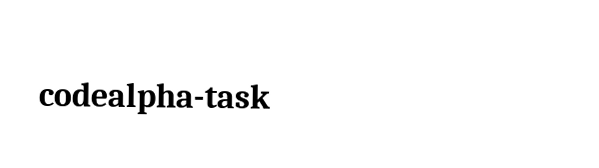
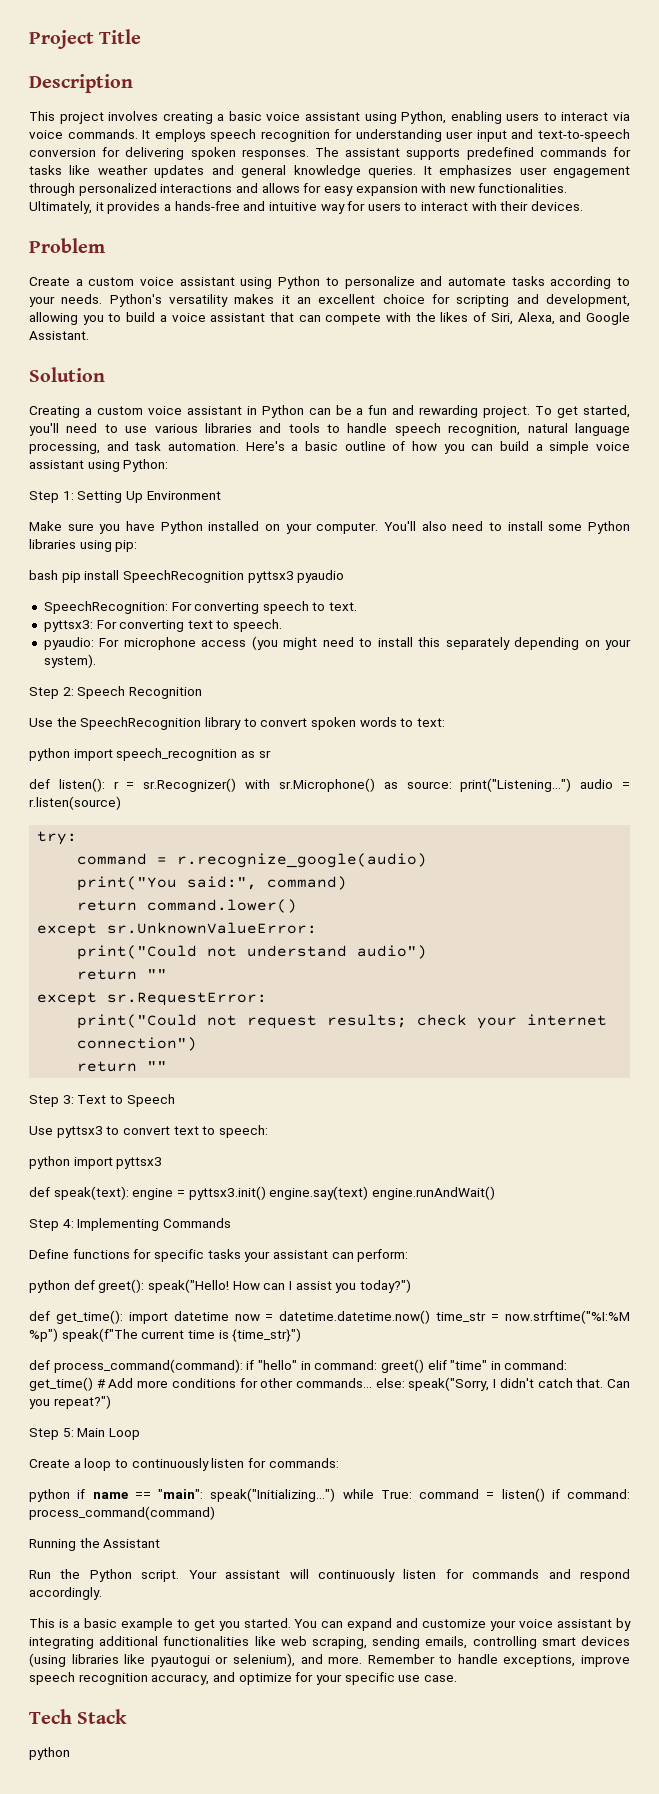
- codealpha-task
+ Project Title
+ Description
+ This project involves creating a basic voice assistant using Python, enabling users to interact via voice commands. It employs speech recognition for understanding user input and text-to-speech conversion for delivering spoken responses. The assistant supports predefined commands for tasks like weather updates and general knowledge queries. It emphasizes user engagement through personalized interactions and allows for easy expansion with new functionalities. Ultimately, it provides a hands-free and intuitive way for users to interact with their devices.
+ Problem
+ Create a custom voice assistant using Python to personalize and automate tasks according to your needs. Python's versatility makes it an excellent choice for scripting and development, allowing you to build a voice assistant that can compete with the likes of Siri, Alexa, and Google Assistant.
+ Solution
+ Creating a custom voice assistant in Python can be a fun and rewarding project. To get started, you'll need to use various libraries and tools to handle speech recognition, natural language processing, and task automation. Here's a basic outline of how you can build a simple voice assistant using Python:
+ Step 1: Setting Up Environment
+ Make sure you have Python installed on your computer. You'll also need to install some Python libraries using pip:
+ bash pip install SpeechRecognition pyttsx3 pyaudio
+ SpeechRecognition: For converting speech to text.
+ pyttsx3: For converting text to speech.
+ pyaudio: For microphone access (you might need to install this separately depending on your system).
+ Step 2: Speech Recognition
+ Use the SpeechRecognition library to convert spoken words to text:
+ python import speech_recognition as sr
+ def listen(): r = sr.Recognizer() with sr.Microphone() as source: print("Listening...") audio = r.listen(source)
+ try:
+ command = r.recognize_google(audio)
+ print("You said:", command)
+ return command.lower()
+ except sr.UnknownValueError:
+ print("Could not understand audio")
+ return ""
+ except sr.RequestError:
+ print("Could not request results; check your internet connection")
+ return ""
+ Step 3: Text to Speech
+ Use pyttsx3 to convert text to speech:
+ python import pyttsx3
+ def speak(text): engine = pyttsx3.init() engine.say(text) engine.runAndWait()
+ Step 4: Implementing Commands
+ Define functions for specific tasks your assistant can perform:
+ python def greet(): speak("Hello! How can I assist you today?")
+ def get_time(): import datetime now = datetime.datetime.now() time_str = now.strftime("%I:%M %p") speak(f"The current time is {time_str}")
+ def process_command(command): if "hello" in command: greet() elif "time" in command: get_time() # Add more conditions for other commands... else: speak("Sorry, I didn't catch that. Can you repeat?")
+ Step 5: Main Loop
+ Create a loop to continuously listen for commands:
+ python if name == "main": speak("Initializing...") while True: command = listen() if command: process_command(command)
+ Running the Assistant
+ Run the Python script. Your assistant will continuously listen for commands and respond accordingly.
+ This is a basic example to get you started. You can expand and customize your voice assistant by integrating additional functionalities like web scraping, sending emails, controlling smart devices (using libraries like pyautogui or selenium), and more. Remember to handle exceptions, improve speech recognition accuracy, and optimize for your specific use case.
+ Tech Stack
+ python

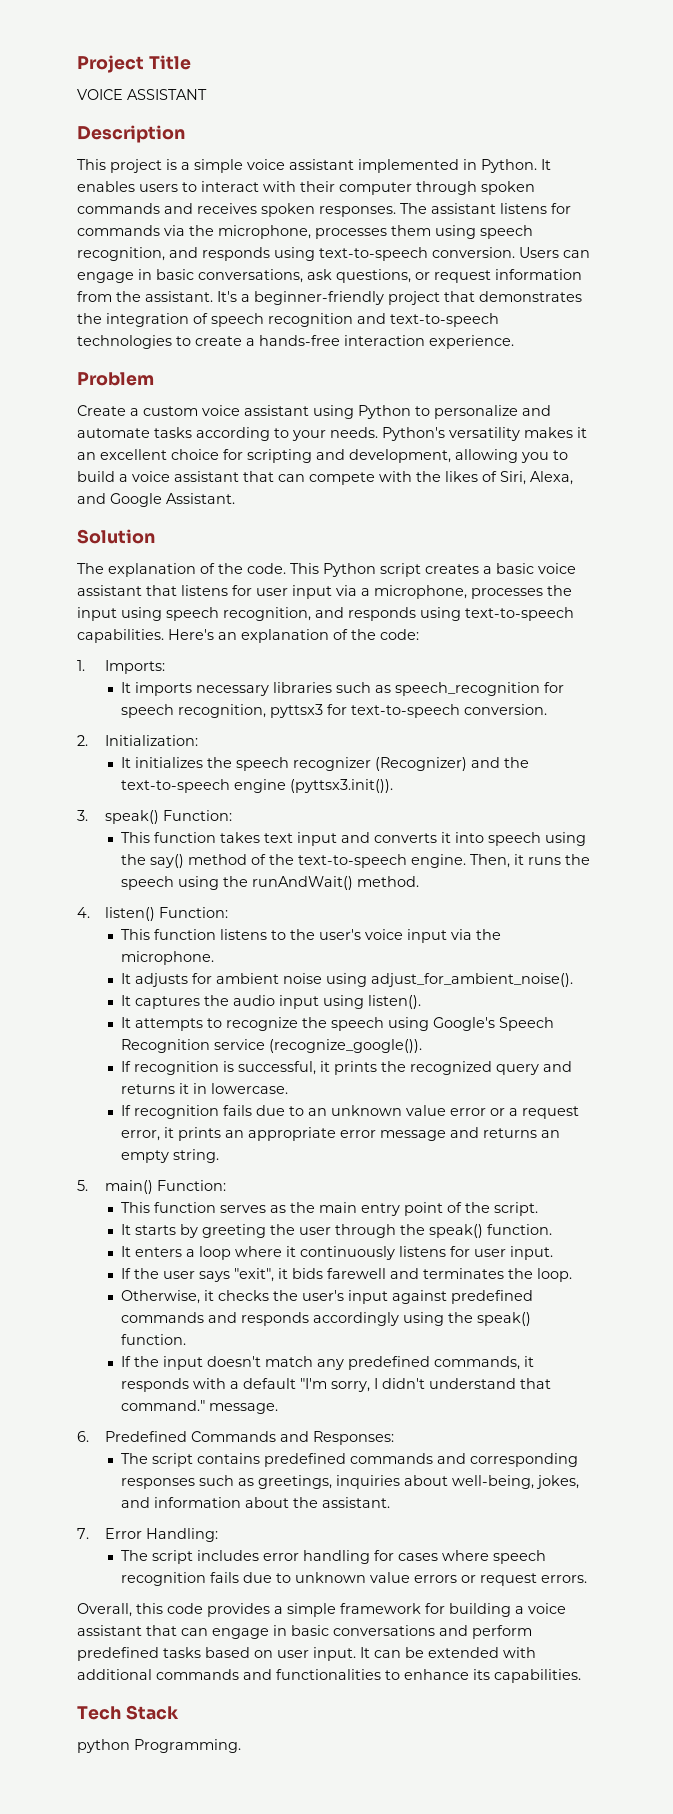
+ VOICE ASSISTANT
- This project involves creating a basic voice assistant using Python, enabling users to interact via voice commands. It employs speech recognition for understanding user input and text-to-speech conversion for delivering spoken responses. The assistant supports predefined commands for tasks like weather updates and general knowledge queries. It emphasizes user engagement through personalized interactions and allows for easy expansion with new functionalities. Ultimately, it provides a hands-free and intuitive way for users to interact with their devices.
+ This project is a simple voice assistant implemented in Python. It enables users to interact with their computer through spoken commands and receives spoken responses. The assistant listens for commands via the microphone, processes them using speech recognition, and responds using text-to-speech conversion. Users can engage in basic conversations, ask questions, or request information from the assistant. It's a beginner-friendly project that demonstrates the integration of speech recognition and text-to-speech technologies to create a hands-free interaction experience.
- Creating a custom voice assistant in Python can be a fun and rewarding project. To get started, you'll need to use various libraries and tools to handle speech recognition, natural language processing, and task automation. Here's a basic outline of how you can build a simple voice assistant using Python:
- Step 1: Setting Up Environment
- Make sure you have Python installed on your computer. You'll also need to install some Python libraries using pip:
- bash pip install SpeechRecognition pyttsx3 pyaudio
- SpeechRecognition: For converting speech to text.
- pyttsx3: For converting text to speech.
- pyaudio: For microphone access (you might need to install this separately depending on your system).
- Step 2: Speech Recognition
- Use the SpeechRecognition library to convert spoken words to text:
- python import speech_recognition as sr
- def listen(): r = sr.Recognizer() with sr.Microphone() as source: print("Listening...") audio = r.listen(source)
- try:
- command = r.recognize_google(audio)
- print("You said:", command)
- return command.lower()
- except sr.UnknownValueError:
- print("Could not understand audio")
- return ""
- except sr.RequestError:
- print("Could not request results; check your internet connection")
- return ""
- Step 3: Text to Speech
- Use pyttsx3 to convert text to speech:
- python import pyttsx3
- def speak(text): engine = pyttsx3.init() engine.say(text) engine.runAndWait()
- Step 4: Implementing Commands
- Define functions for specific tasks your assistant can perform:
- python def greet(): speak("Hello! How can I assist you today?")
- def get_time(): import datetime now = datetime.datetime.now() time_str = now.strftime("%I:%M %p") speak(f"The current time is {time_str}")
- def process_command(command): if "hello" in command: greet() elif "time" in command: get_time() # Add more conditions for other commands... else: speak("Sorry, I didn't catch that. Can you repeat?")
- Step 5: Main Loop
- Create a loop to continuously listen for commands:
- python if name == "main": speak("Initializing...") while True: command = listen() if command: process_command(command)
- Running the Assistant
- Run the Python script. Your assistant will continuously listen for commands and respond accordingly.
- This is a basic example to get you started. You can expand and customize your voice assistant by integrating additional functionalities like web scraping, sending emails, controlling smart devices (using libraries like pyautogui or selenium), and more. Remember to handle exceptions, improve speech recognition accuracy, and optimize for your specific use case.
+ The explanation of the code. This Python script creates a basic voice assistant that listens for user input via a microphone, processes the input using speech recognition, and responds using text-to-speech capabilities. Here's an explanation of the code:
+ 1. Imports:
+ It imports necessary libraries such as speech_recognition for speech recognition, pyttsx3 for text-to-speech conversion.
+ 2. Initialization:
+ It initializes the speech recognizer (Recognizer) and the text-to-speech engine (pyttsx3.init()).
+ 3. speak() Function:
+ This function takes text input and converts it into speech using the say() method of the text-to-speech engine. Then, it runs the speech using the runAndWait() method.
+ 4. listen() Function:
+ This function listens to the user's voice input via the microphone.
+ It adjusts for ambient noise using adjust_for_ambient_noise().
+ It captures the audio input using listen().
+ It attempts to recognize the speech using Google's Speech Recognition service (recognize_google()).
+ If recognition is successful, it prints the recognized query and returns it in lowercase.
+ If recognition fails due to an unknown value error or a request error, it prints an appropriate error message and returns an empty string.
+ 5. main() Function:
+ This function serves as the main entry point of the script.
+ It starts by greeting the user through the speak() function.
+ It enters a loop where it continuously listens for user input.
+ If the user says "exit", it bids farewell and terminates the loop.
+ Otherwise, it checks the user's input against predefined commands and responds accordingly using the speak() function.
+ If the input doesn't match any predefined commands, it responds with a default "I'm sorry, I didn't understand that command." message.
+ 6. Predefined Commands and Responses:
+ The script contains predefined commands and corresponding responses such as greetings, inquiries about well-being, jokes, and information about the assistant.
+ 7. Error Handling:
+ The script includes error handling for cases where speech recognition fails due to unknown value errors or request errors.
+ Overall, this code provides a simple framework for building a voice assistant that can engage in basic conversations and perform predefined tasks based on user input. It can be extended with additional commands and functionalities to enhance its capabilities.
  Tech Stack
- python
+ python Programming.

